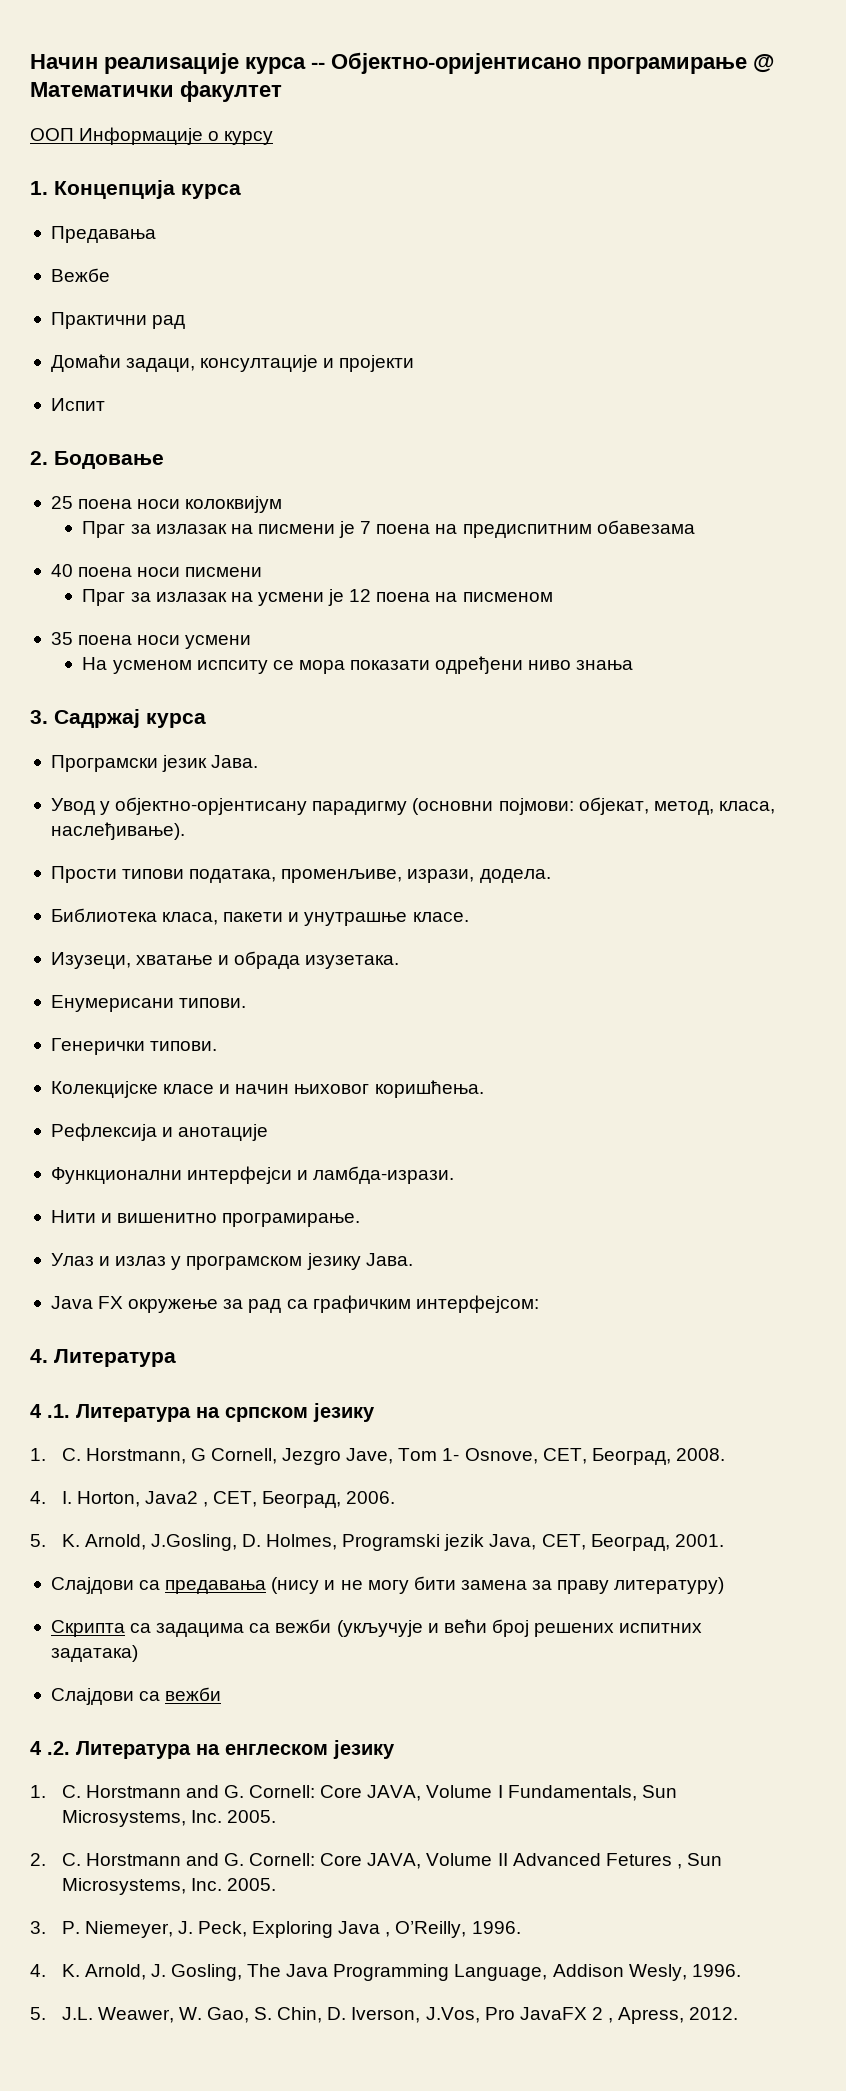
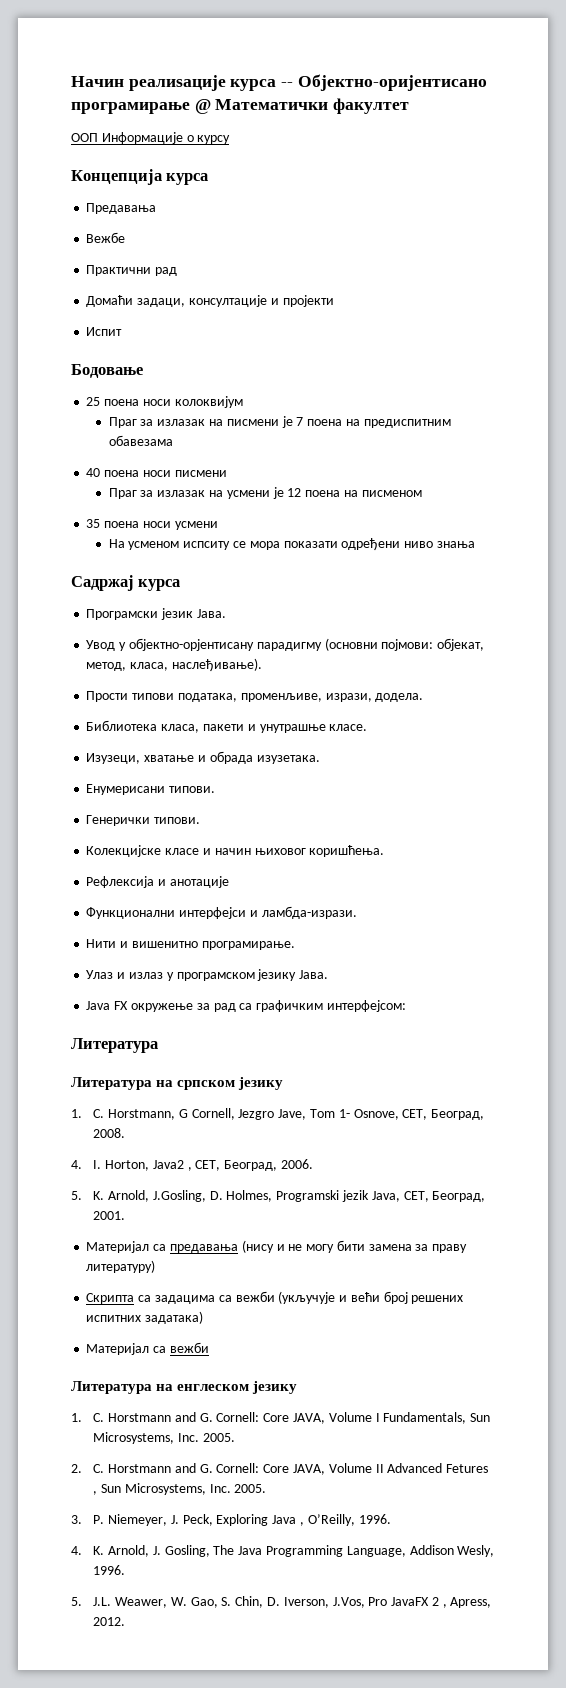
- 1. Концепција курса
+ Концепција курса
- 2. Бодовање
+ Бодовање
- 3. Садржај курса
+ Садржај курса
  Java FX окружење за рад са графичким интерфејсом:
- 4. Литература
+ Литература
- 4 .1. Литература на српском језику
+ Литература на српском језику
- Слајдови са предавања (нису и не могу бити замена за праву литературу)
+ Материјал са предавања (нису и не могу бити замена за праву литературу)
- Слајдови са вежби
+ Материјал са вежби
- 4 .2. Литература на енглеском језику
+ Литература на енглеском језику

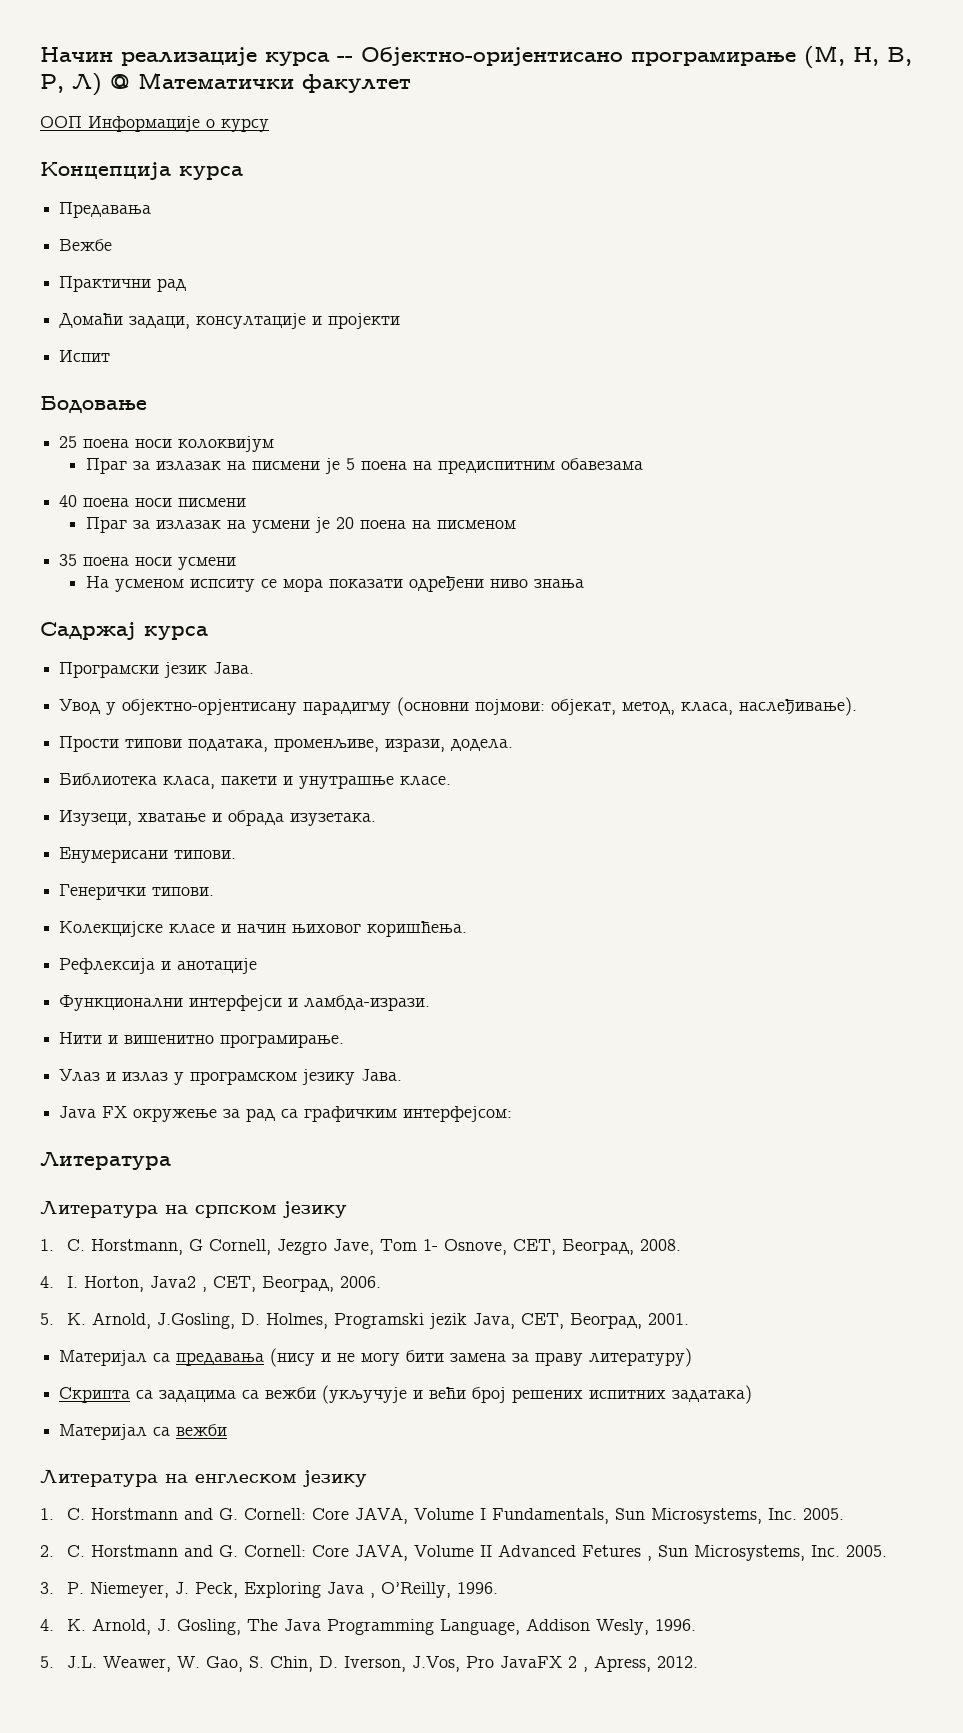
- Начин реалиѕације курса -- Објектно-оријентисано програмирање @ Математички факултет
+ Начин реализације курса -- Објектно-оријентисано програмирање (М, Н, В, Р, Л) @ Математички факултет
- Праг за излазак на писмени је 7 поена на предиспитним обавезама
+ Праг за излазак на писмени је 5 поена на предиспитним обавезама
- Праг за излазак на усмени је 12 поена на писменом
+ Праг за излазак на усмени је 20 поена на писменом

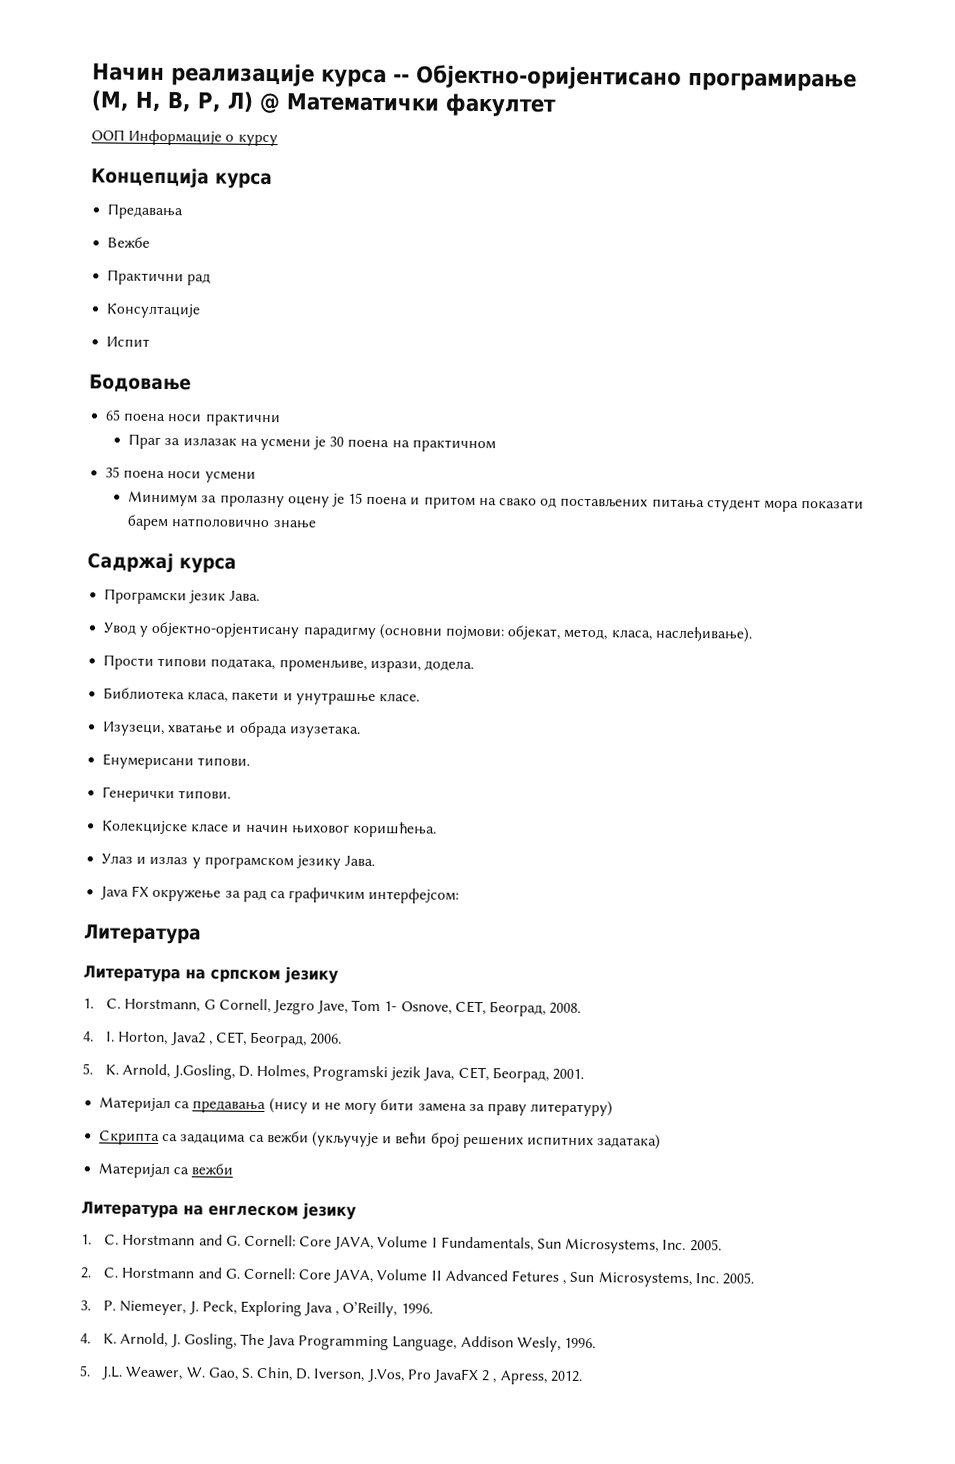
- Домаћи задаци, консултације и пројекти
+ Консултације
- 25 поена носи колоквијум
- Праг за излазак на писмени је 5 поена на предиспитним обавезама
- 40 поена носи писмени
+ 65 поена носи практични
- Праг за излазак на усмени је 20 поена на писменом
+ Праг за излазак на усмени је 30 поена на практичном
- На усменом испситу се мора показати одређени ниво знања
+ Минимум за пролазну оцену је 15 поена и притом на свако од постављених питања студент мора показати барем натполовично знање
- Рефлексија и анотације
- Функционални интерфејси и ламбда-изрази.
- Нити и вишенитно програмирање.

